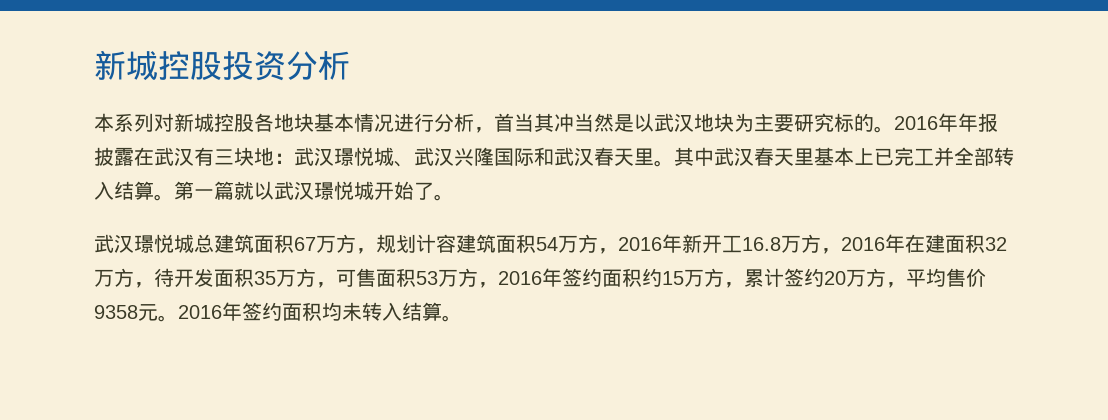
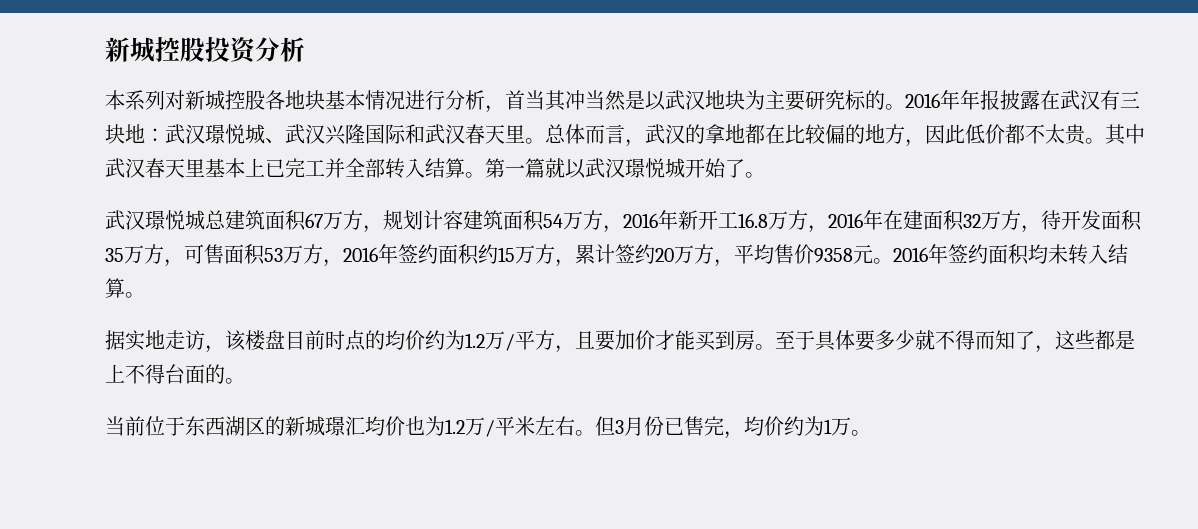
+ 总体而言，武汉的拿地都在比较偏的地方，因此低价都不太贵。
+ 据实地走访，该楼盘目前时点的均价约为1.2万/平方，且要加价才能买到房。至于具体要多少就不得而知了，这些都是上不得台面的。
+ 当前位于东西湖区的新城璟汇均价也为1.2万/平米左右。但3月份已售完，均价约为1万。

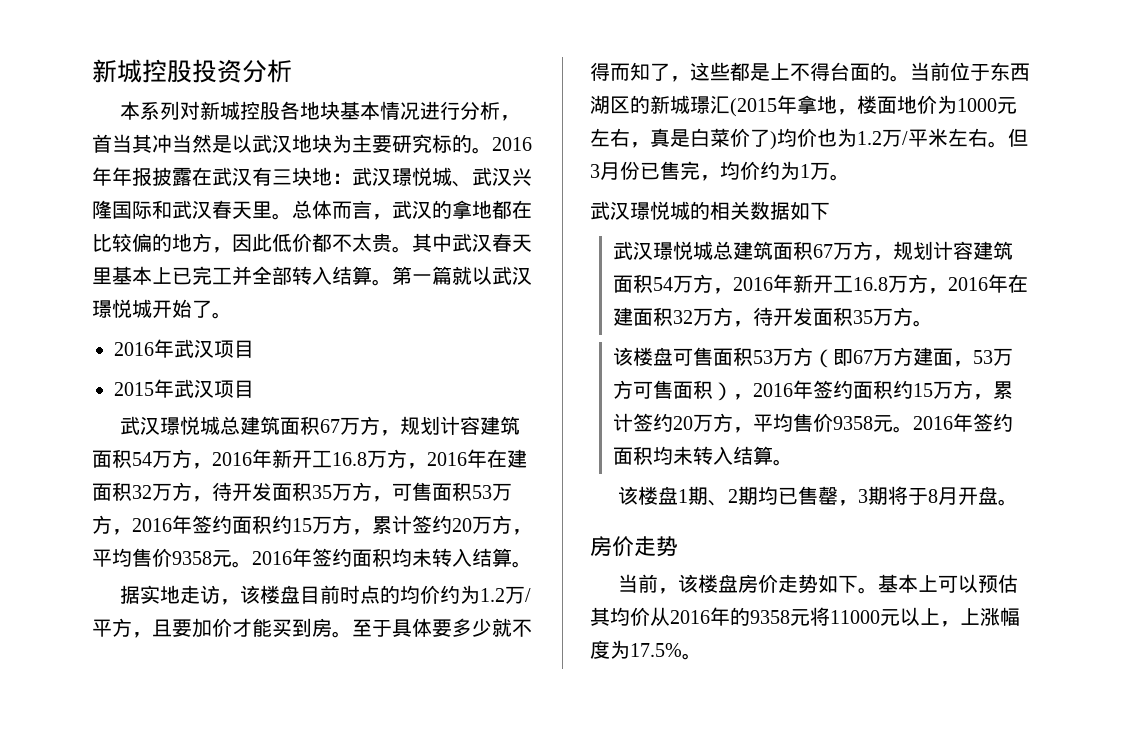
+ 2016年武汉项目
+ 2015年武汉项目
- 至于具体要多少就不得而知了，这些都是上不得台面的。
- 当前位于东西湖区的新城璟汇均价也为1.2万/平米左右。
+ 至于具体要多少就不得而知了，这些都是上不得台面的。当前位于东西湖区的新城璟汇(2015年拿地，楼面地价为1000元左右，真是白菜价了)均价也为1.2万/平米左右。
+ 武汉璟悦城的相关数据如下
+ 武汉璟悦城总建筑面积67万方，规划计容建筑面积54万方，2016年新开工16.8万方，2016年在建面积32万方，待开发面积35万方。
+ 该楼盘可售面积53万方（即67万方建面，53万方可售面积），2016年签约面积约15万方，累计签约20万方，平均售价9358元。2016年签约面积均未转入结算。
+ 该楼盘1期、2期均已售罄，3期将于8月开盘。
+ 房价走势
+ 当前，该楼盘房价走势如下。基本上可以预估其均价从2016年的9358元将11000元以上，上涨幅度为17.5%。

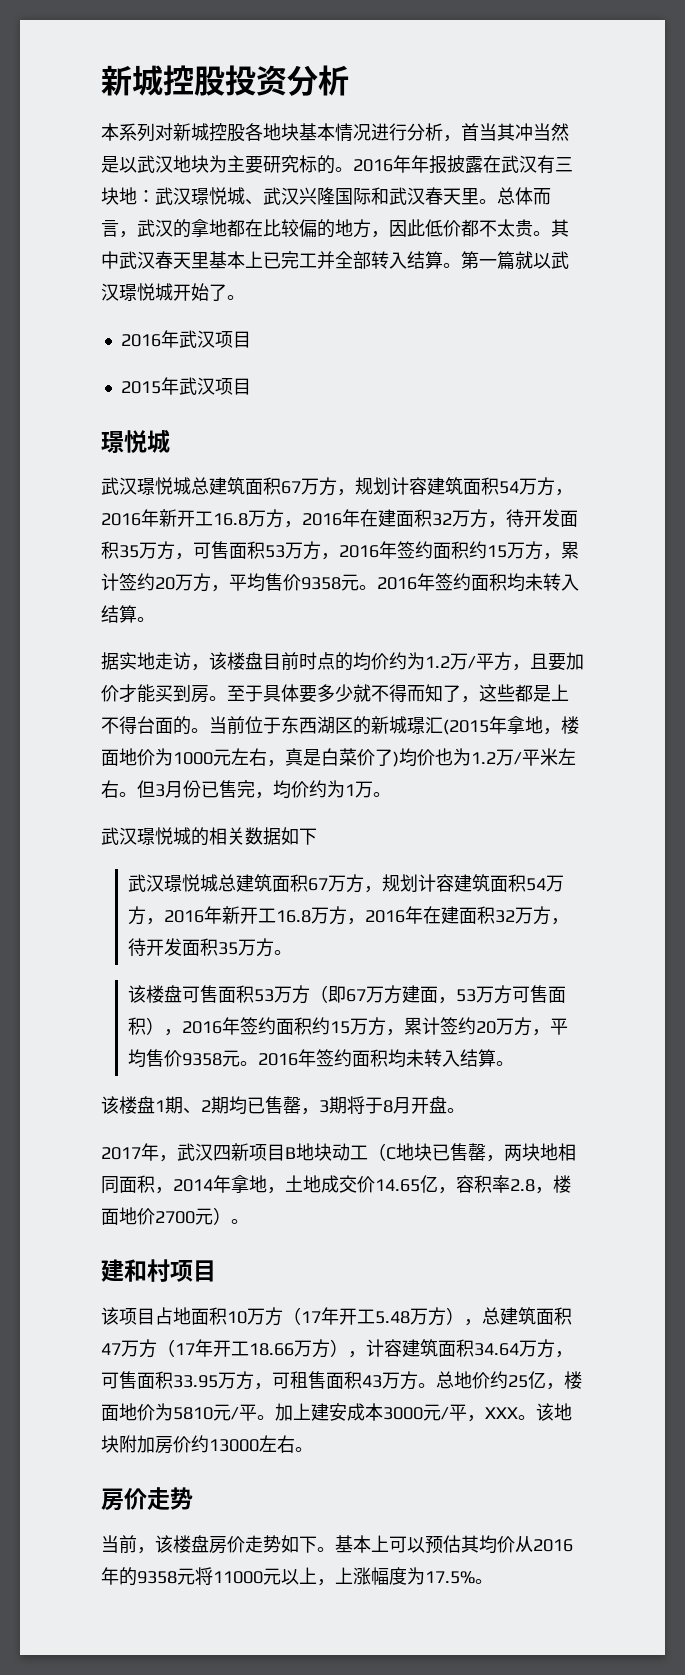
  2015年武汉项目
+ 璟悦城
+ 2017年，武汉四新项目B地块动工（C地块已售罄，两块地相同面积，2014年拿地，土地成交价14.65亿，容积率2.8，楼面地价2700元）。
+ 建和村项目
+ 该项目占地面积10万方（17年开工5.48万方），总建筑面积47万方（17年开工18.66万方），计容建筑面积34.64万方，可售面积33.95万方，可租售面积43万方。总地价约25亿，楼面地价为5810元/平。加上建安成本3000元/平，XXX。该地块附加房价约13000左右。

